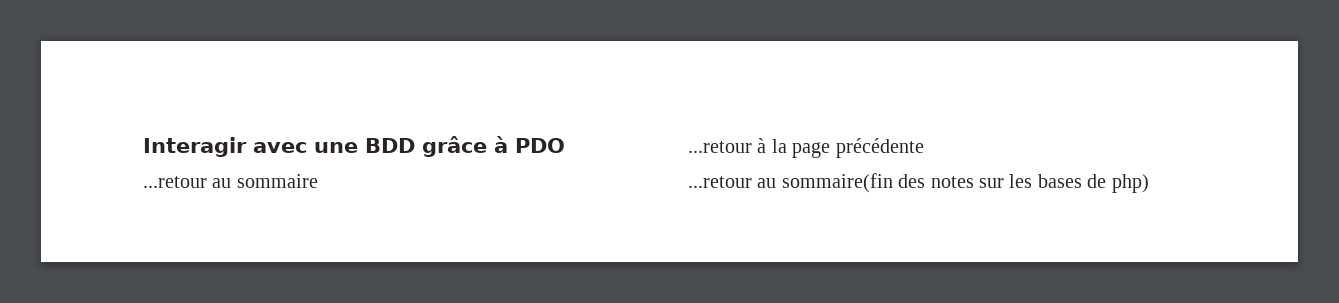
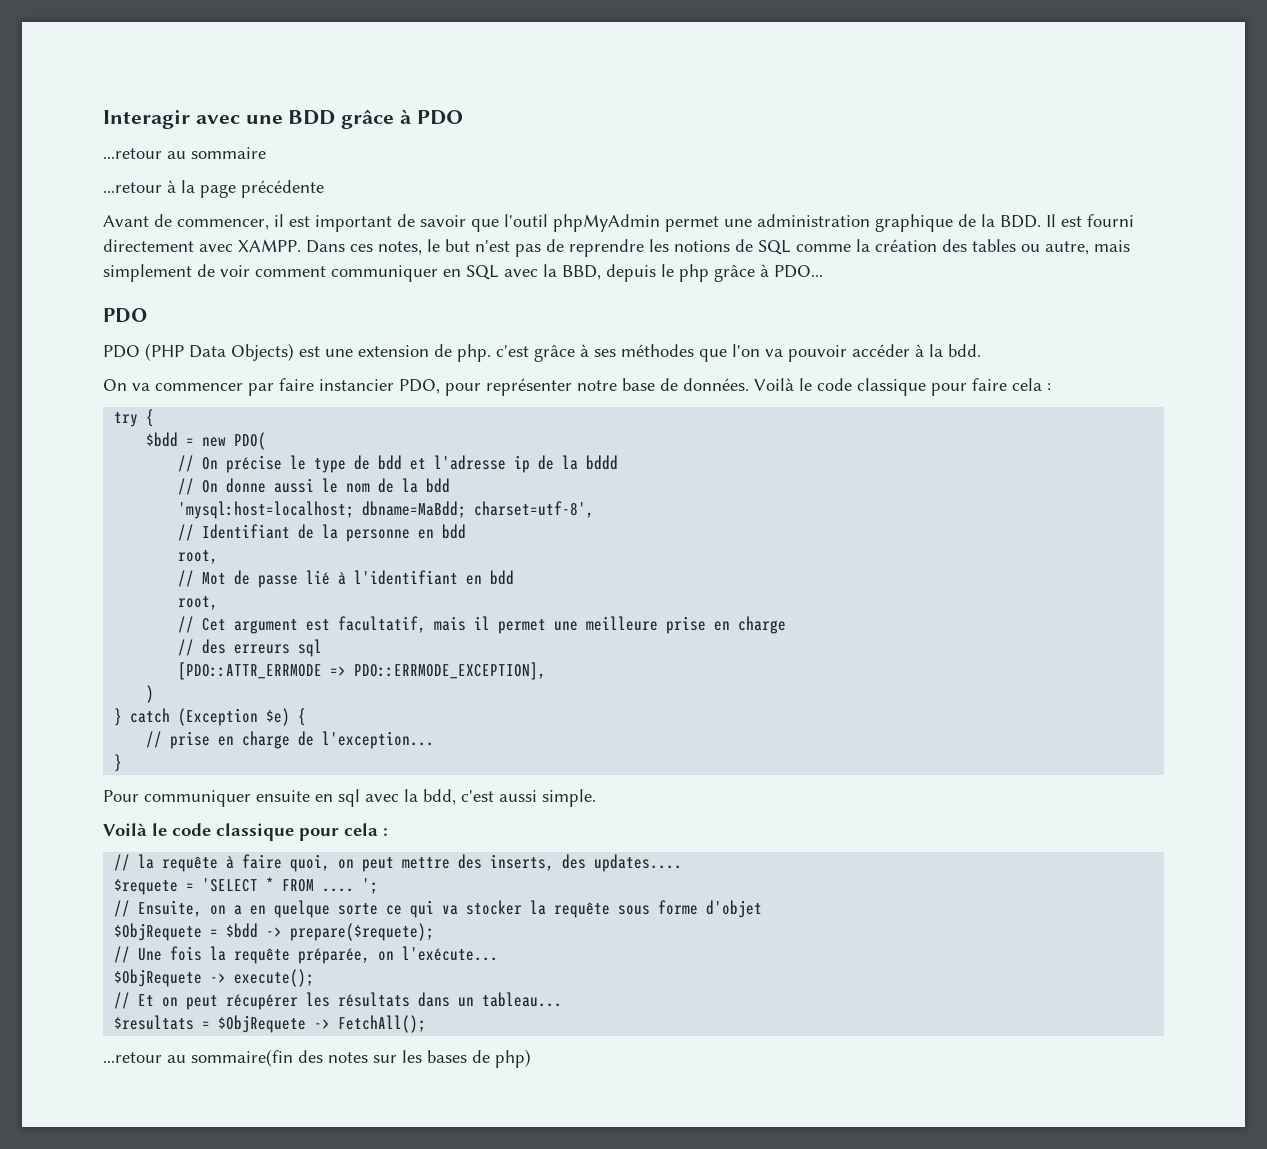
+ Avant de commencer, il est important de savoir que l'outil phpMyAdmin permet une administration graphique de la BDD. Il est fourni directement avec XAMPP. Dans ces notes, le but n'est pas de reprendre les notions de SQL comme la création des tables ou autre, mais simplement de voir comment communiquer en SQL avec la BBD, depuis le php grâce à PDO...
+ PDO
+ PDO (PHP Data Objects) est une extension de php. c'est grâce à ses méthodes que l'on va pouvoir accéder à la bdd.
+ On va commencer par faire instancier PDO, pour représenter notre base de données. Voilà le code classique pour faire cela :
+ try {
+ $bdd = new PDO(
+ // On précise le type de bdd et l'adresse ip de la bddd
+ // On donne aussi le nom de la bdd
+ 'mysql:host=localhost; dbname=MaBdd; charset=utf-8',
+ // Identifiant de la personne en bdd
+ root,
+ // Mot de passe lié à l'identifiant en bdd
+ root,
+ // Cet argument est facultatif, mais il permet une meilleure prise en charge
+ // des erreurs sql
+ [PDO::ATTR_ERRMODE => PDO::ERRMODE_EXCEPTION],
+ )
+ } catch (Exception $e) {
+ // prise en charge de l'exception...
+ }
+ Pour communiquer ensuite en sql avec la bdd, c'est aussi simple.
+ Voilà le code classique pour cela :
+ // la requête à faire quoi, on peut mettre des inserts, des updates....
+ $requete = 'SELECT * FROM .... ';
+ // Ensuite, on a en quelque sorte ce qui va stocker la requête sous forme d'objet
+ $ObjRequete = $bdd -> prepare($requete);
+ // Une fois la requête préparée, on l'exécute...
+ $ObjRequete -> execute();
+ // Et on peut récupérer les résultats dans un tableau...
+ $resultats = $ObjRequete -> FetchAll();

